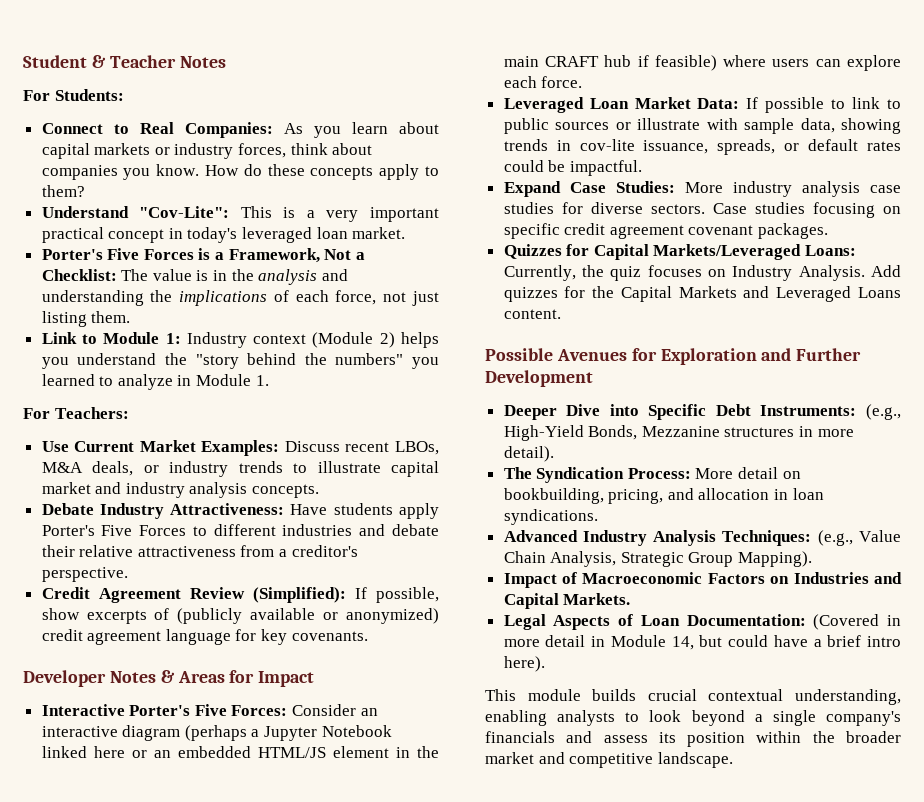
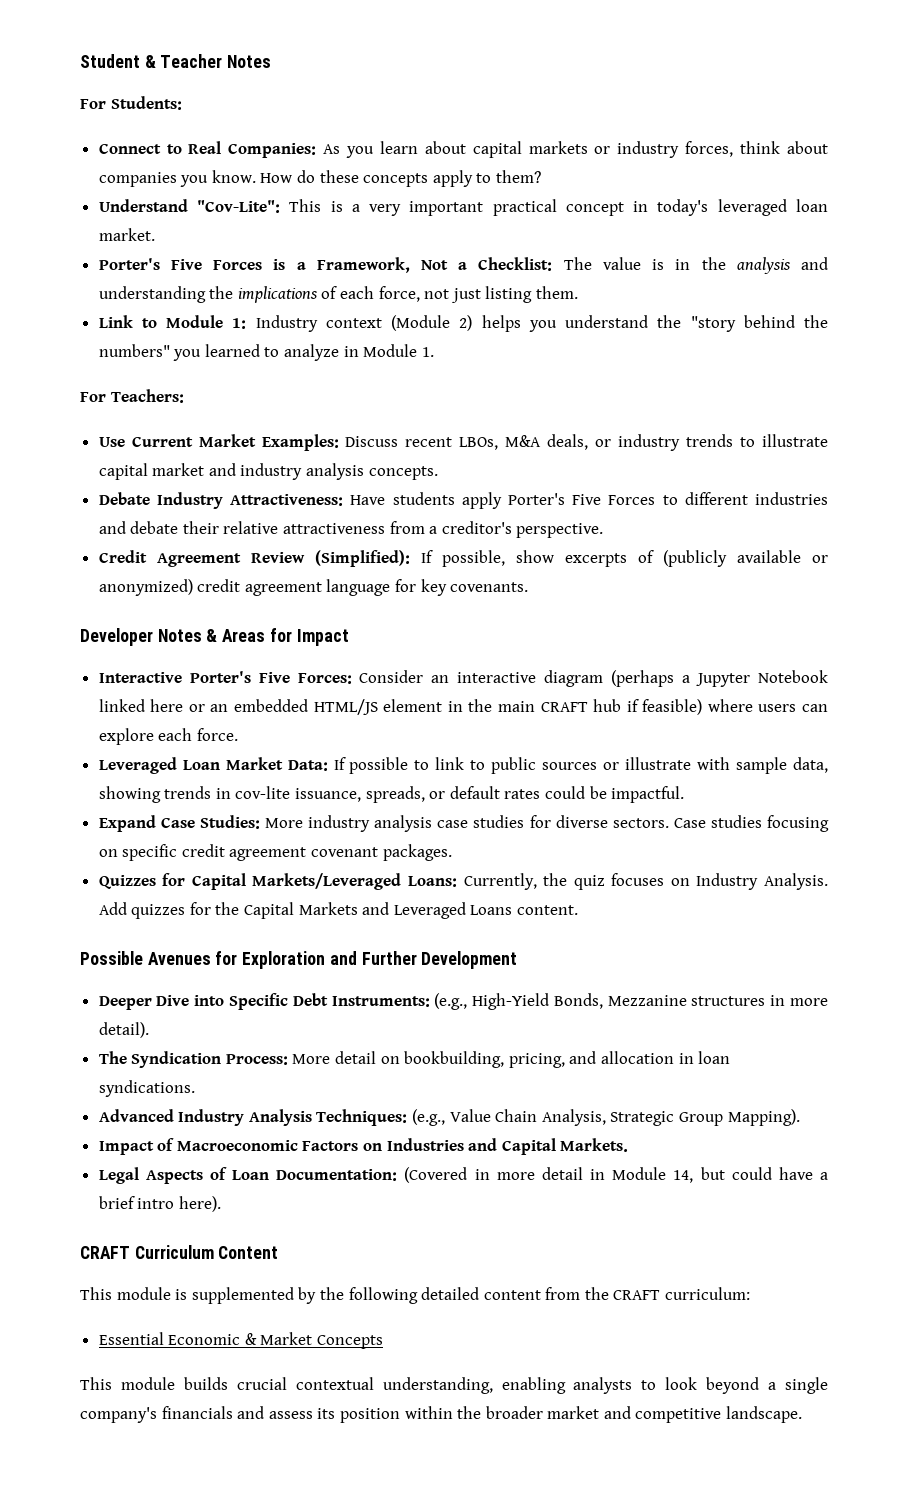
+ CRAFT Curriculum Content
+ This module is supplemented by the following detailed content from the CRAFT curriculum:
+ Essential Economic & Market Concepts

